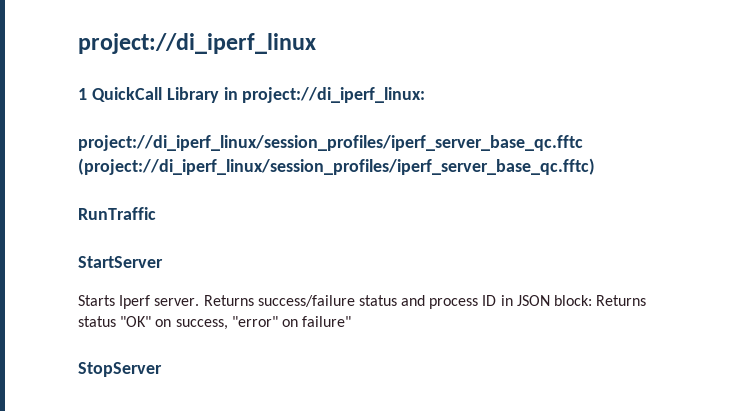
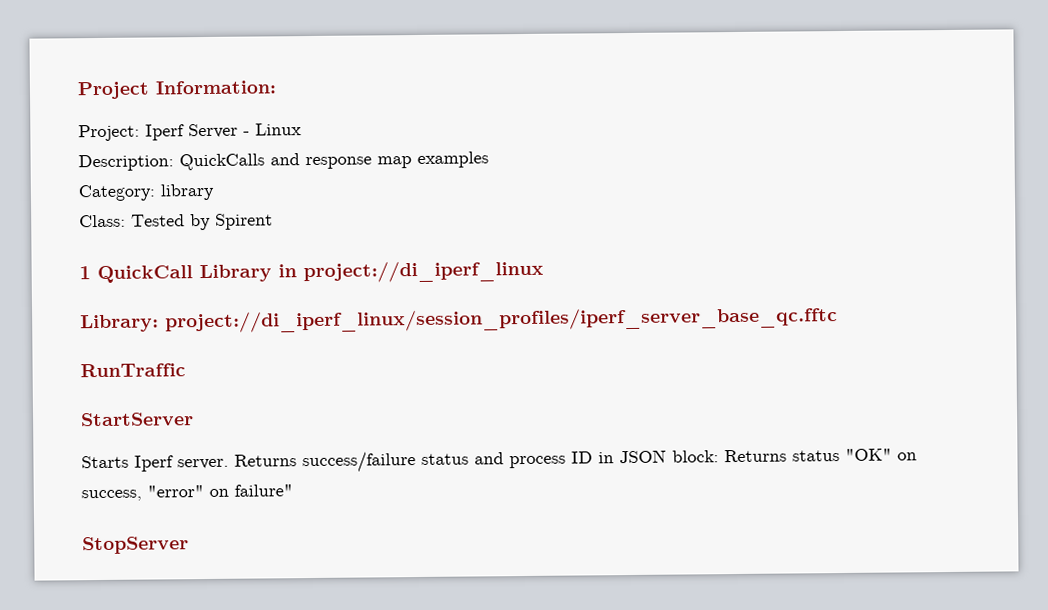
- project://di_iperf_linux
+ Project Information:
+ Project: Iperf Server - Linux
+ Description: QuickCalls and response map examples
+ Category: library
+ Class: Tested by Spirent
- 1 QuickCall Library in project://di_iperf_linux:
- project://di_iperf_linux/session_profiles/iperf_server_base_qc.fftc (project://di_iperf_linux/session_profiles/iperf_server_base_qc.fftc)
+ 1 QuickCall Library in project://di_iperf_linux
+ Library: project://di_iperf_linux/session_profiles/iperf_server_base_qc.fftc

